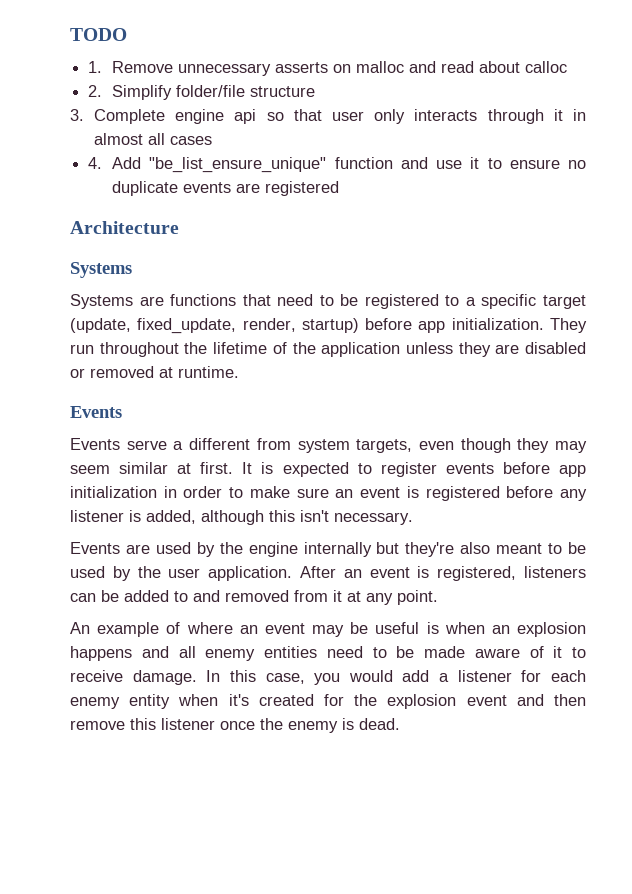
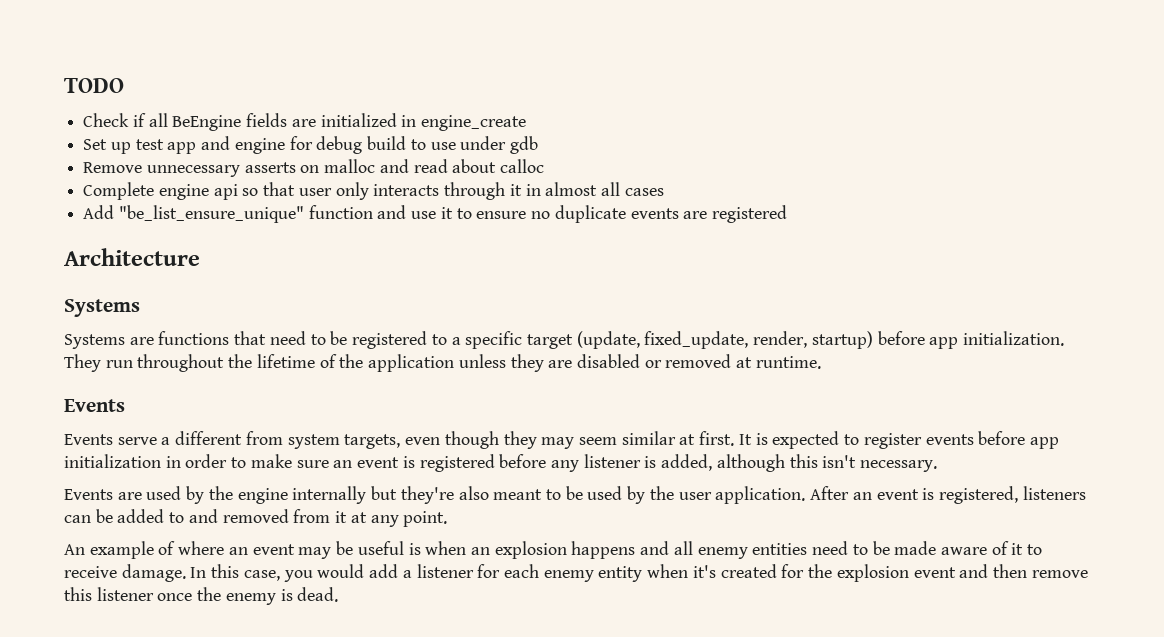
- 1. Remove unnecessary asserts on malloc and read about calloc
+ Check if all BeEngine fields are initialized in engine_create
+ Set up test app and engine for debug build to use under gdb
+ Remove unnecessary asserts on malloc and read about calloc
- 2. Simplify folder/file structure
- 3. Complete engine api so that user only interacts through it in almost all cases
+ Complete engine api so that user only interacts through it in almost all cases
- 4. Add "be_list_ensure_unique" function and use it to ensure no duplicate events are registered
+ Add "be_list_ensure_unique" function and use it to ensure no duplicate events are registered

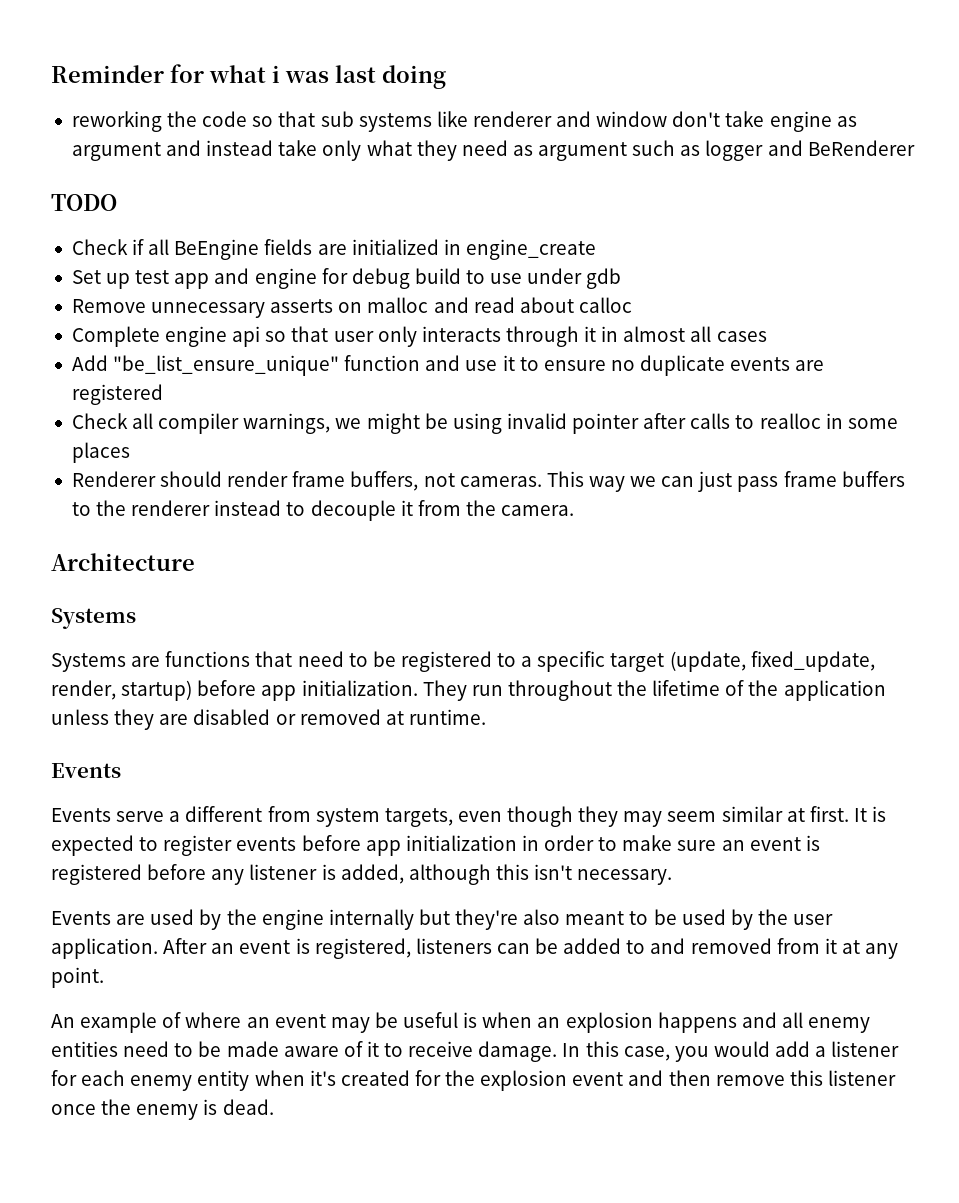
+ Reminder for what i was last doing
+ reworking the code so that sub systems like renderer and window don't take engine as argument and instead take only what they need as argument such as logger and BeRenderer
+ Check all compiler warnings, we might be using invalid pointer after calls to realloc in some places
+ Renderer should render frame buffers, not cameras. This way we can just pass frame buffers to the renderer instead to decouple it from the camera.

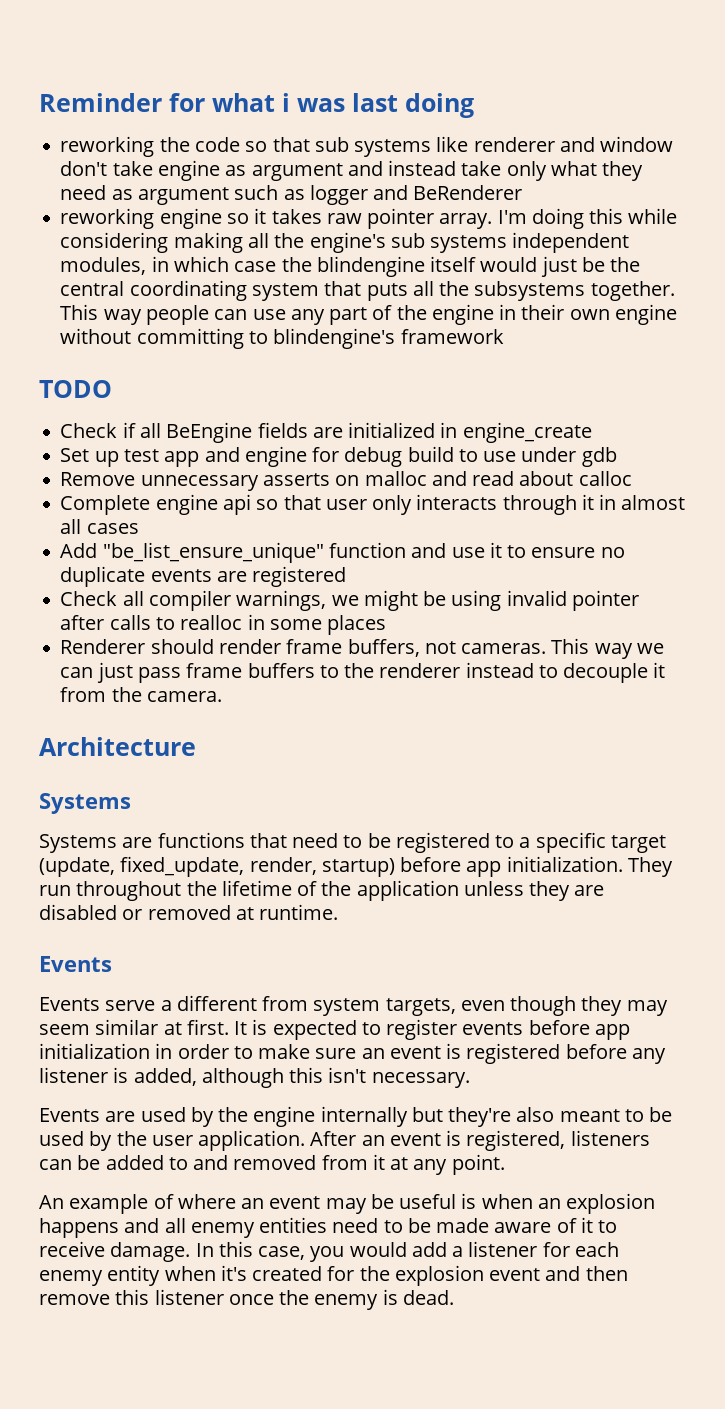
+ reworking engine so it takes raw pointer array. I'm doing this while considering making all the engine's sub systems independent modules, in which case the blindengine itself would just be the central coordinating system that puts all the subsystems together. This way people can use any part of the engine in their own engine without committing to blindengine's framework

